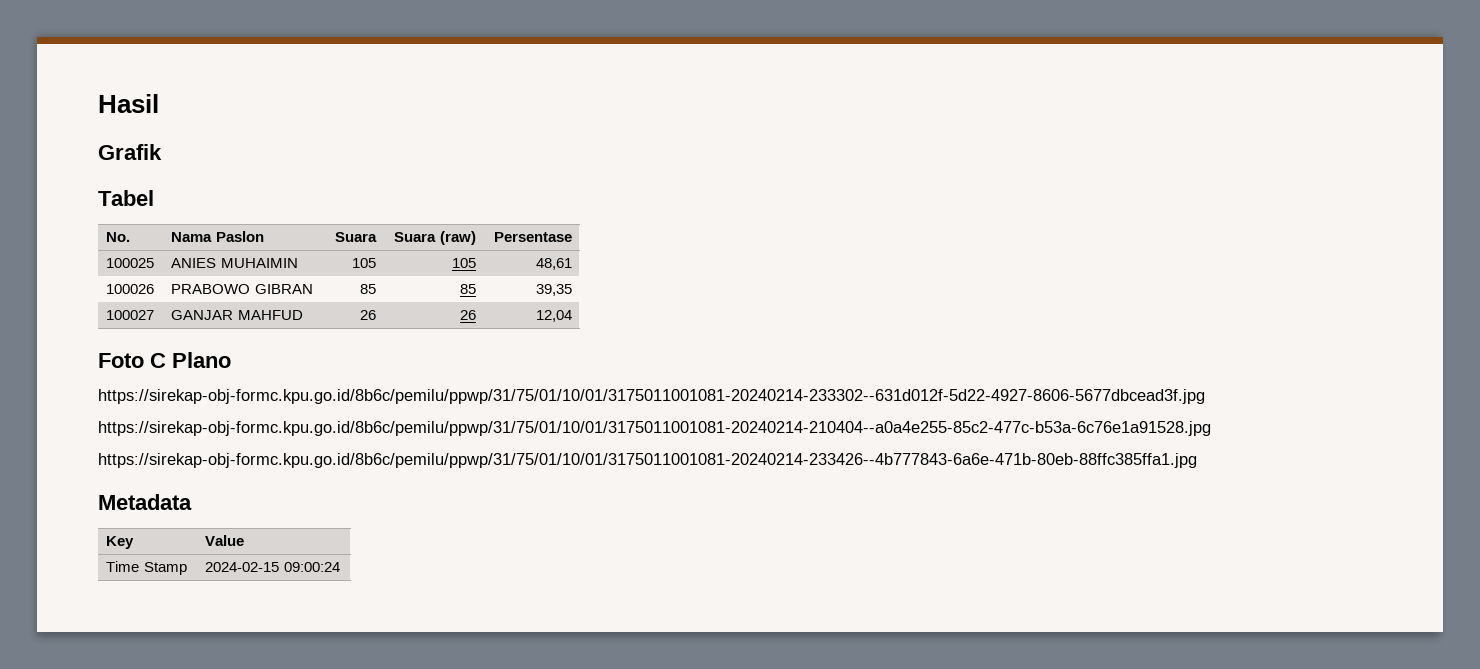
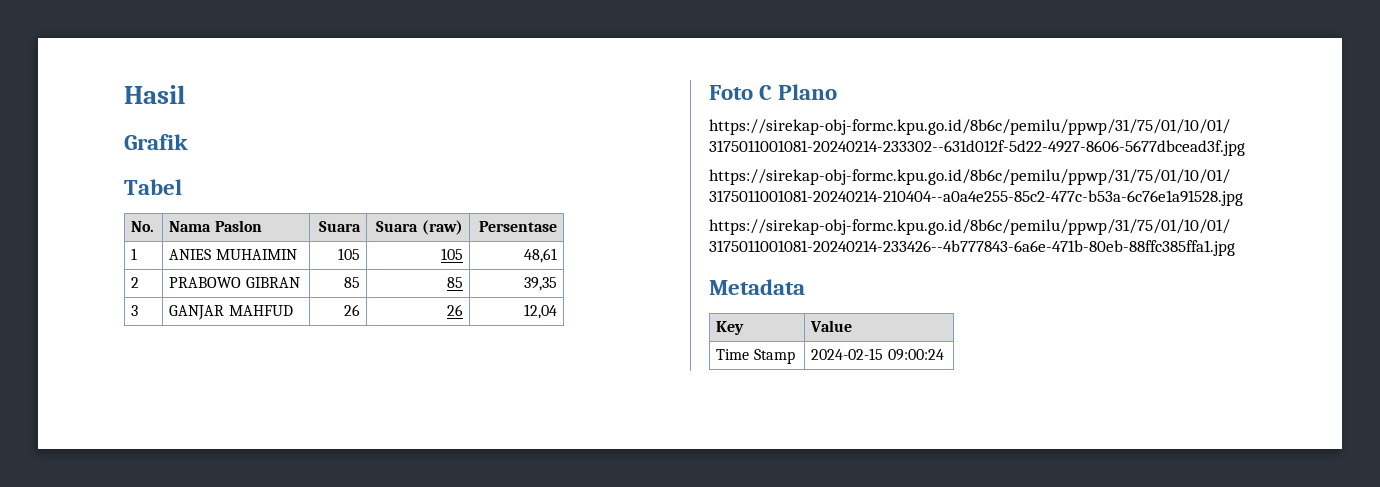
- 100025 | ANIES MUHAIMIN | 105 | 105 | 48,61
+ 1 | ANIES MUHAIMIN | 105 | 105 | 48,61
- 100026 | PRABOWO GIBRAN | 85 | 85 | 39,35
+ 2 | PRABOWO GIBRAN | 85 | 85 | 39,35
- 100027 | GANJAR MAHFUD | 26 | 26 | 12,04
+ 3 | GANJAR MAHFUD | 26 | 26 | 12,04

